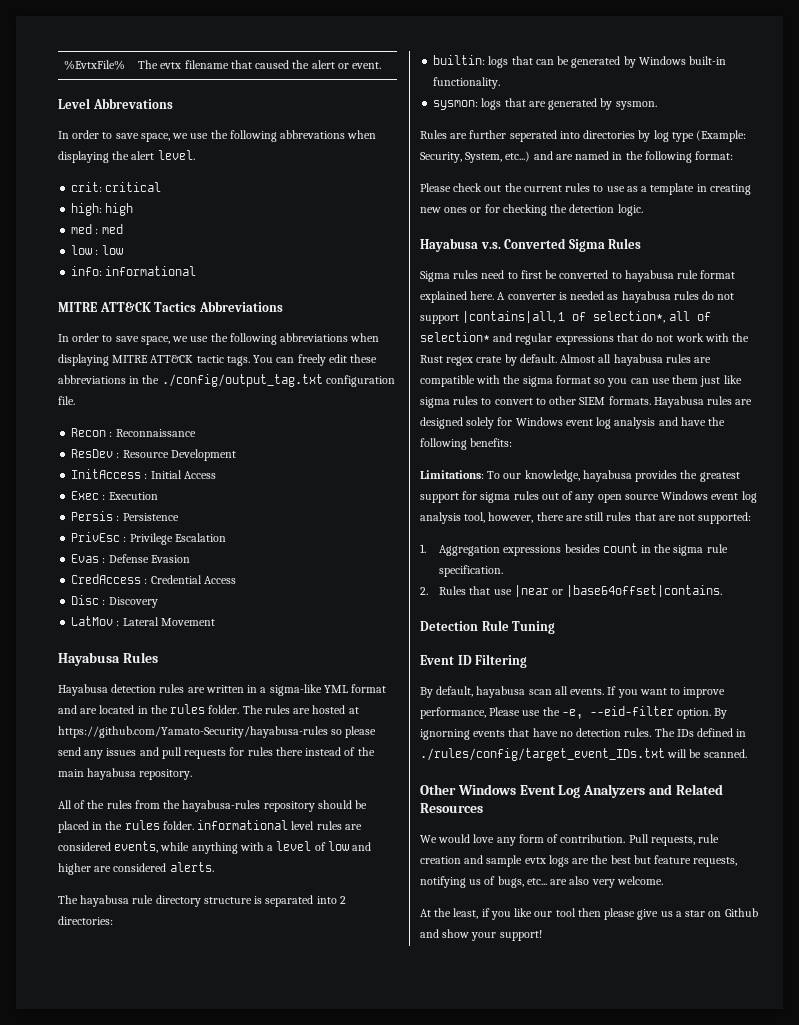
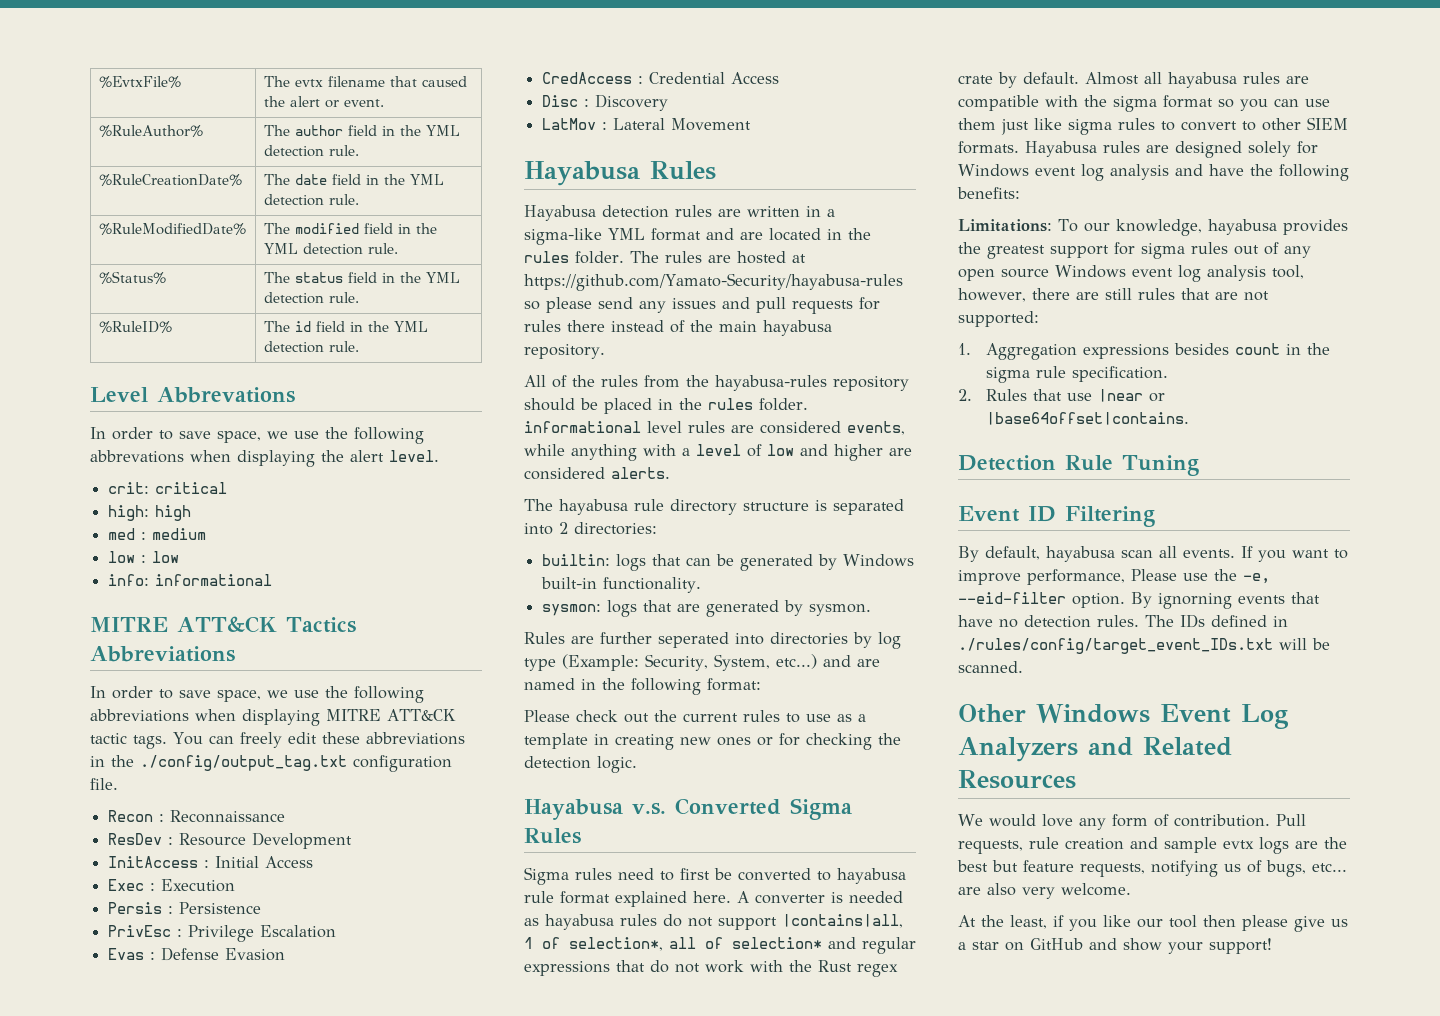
+ %RuleAuthor% | The author field in the YML detection rule.
+ %RuleCreationDate% | The date field in the YML detection rule.
+ %RuleModifiedDate% | The modified field in the YML detection rule.
+ %Status% | The status field in the YML detection rule.
+ %RuleID% | The id field in the YML detection rule.
- med : med
+ med : medium
- At the least, if you like our tool then please give us a star on Github and show your support!
+ At the least, if you like our tool then please give us a star on GitHub and show your support!

